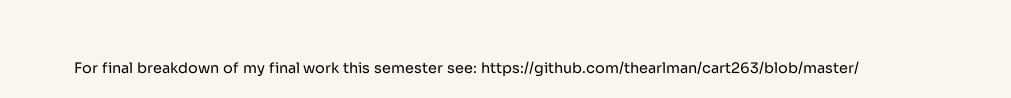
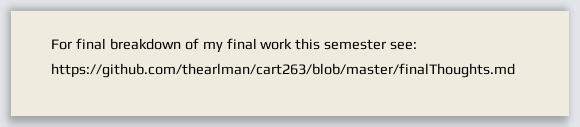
- For final breakdown of my final work this semester see: https://github.com/thearlman/cart263/blob/master/
+ For final breakdown of my final work this semester see: https://github.com/thearlman/cart263/blob/master/finalThoughts.md

